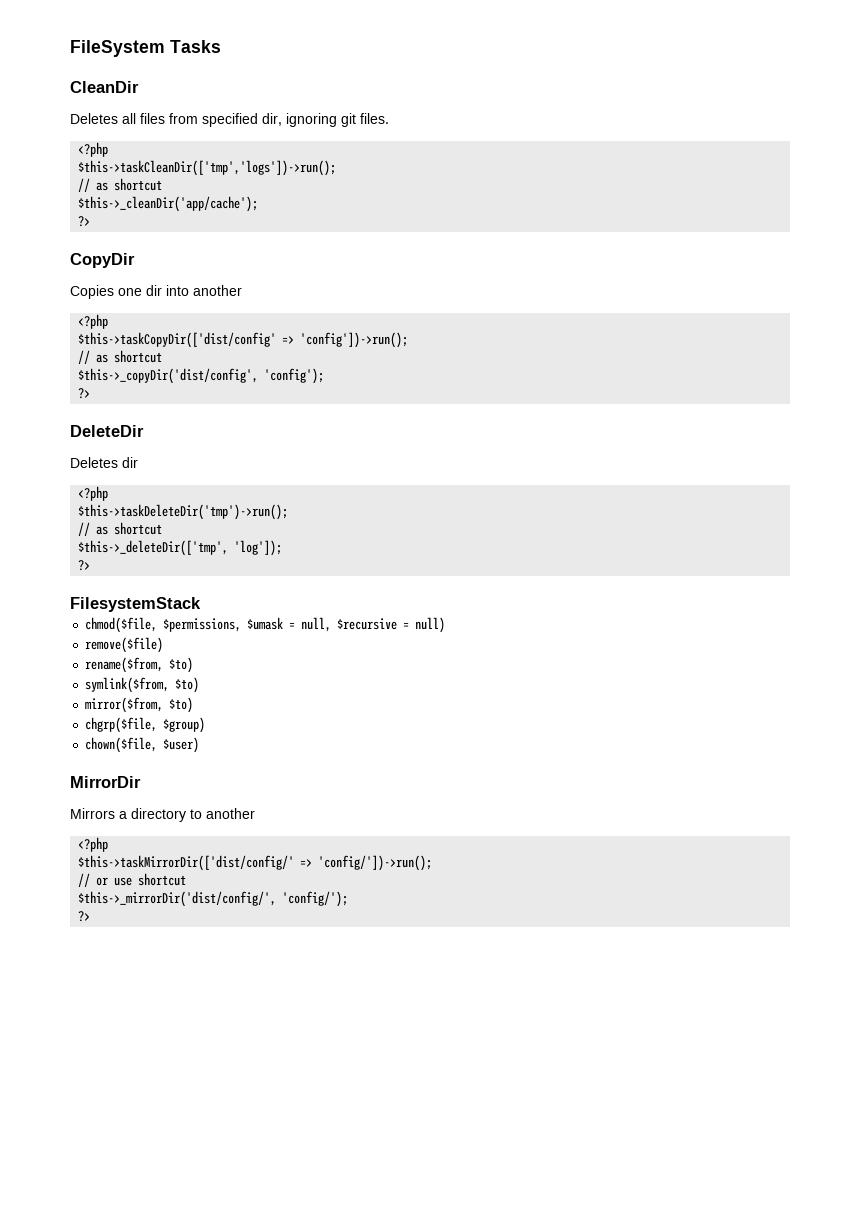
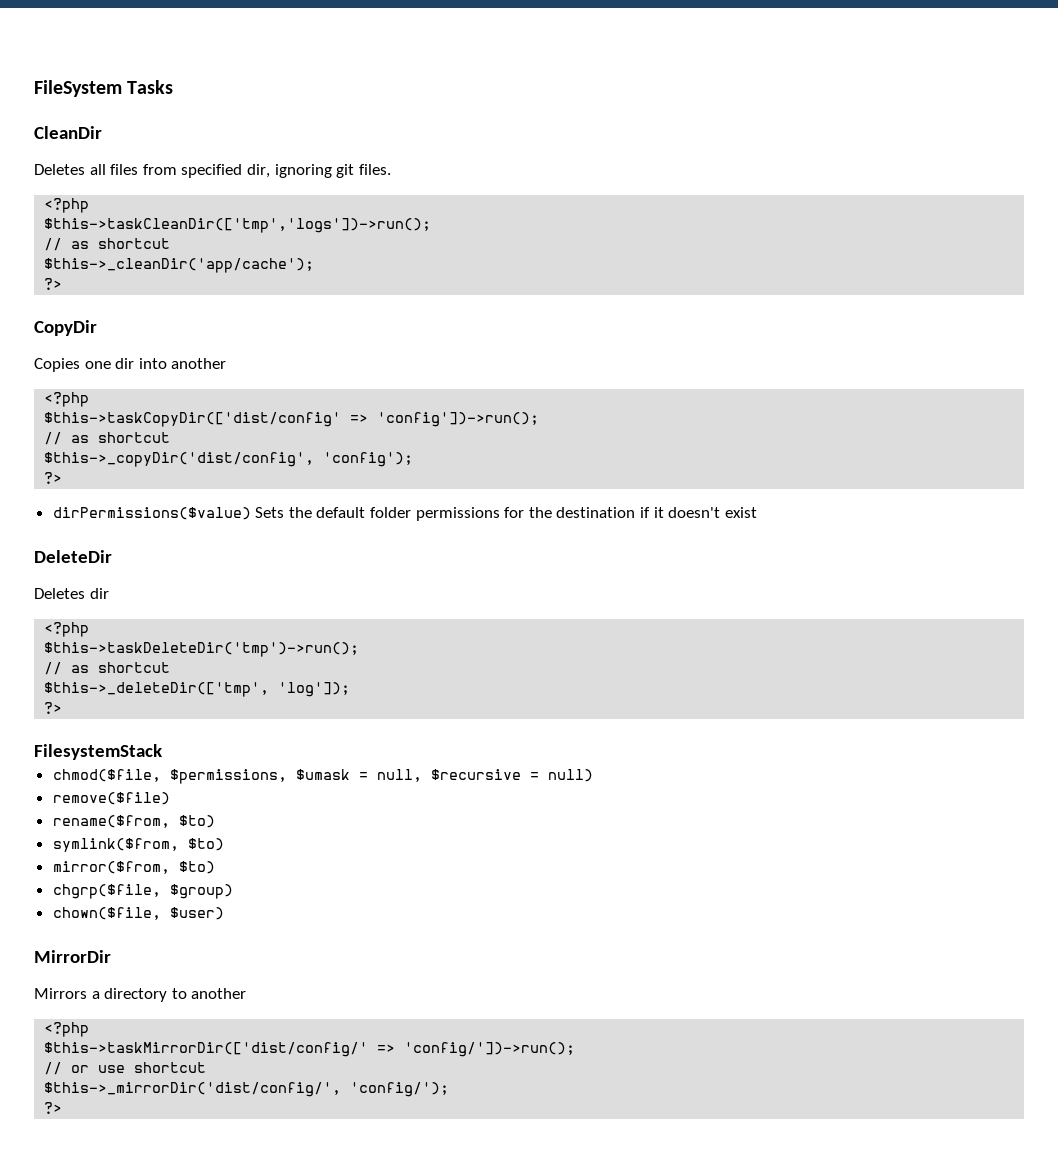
+ dirPermissions($value) Sets the default folder permissions for the destination if it doesn't exist

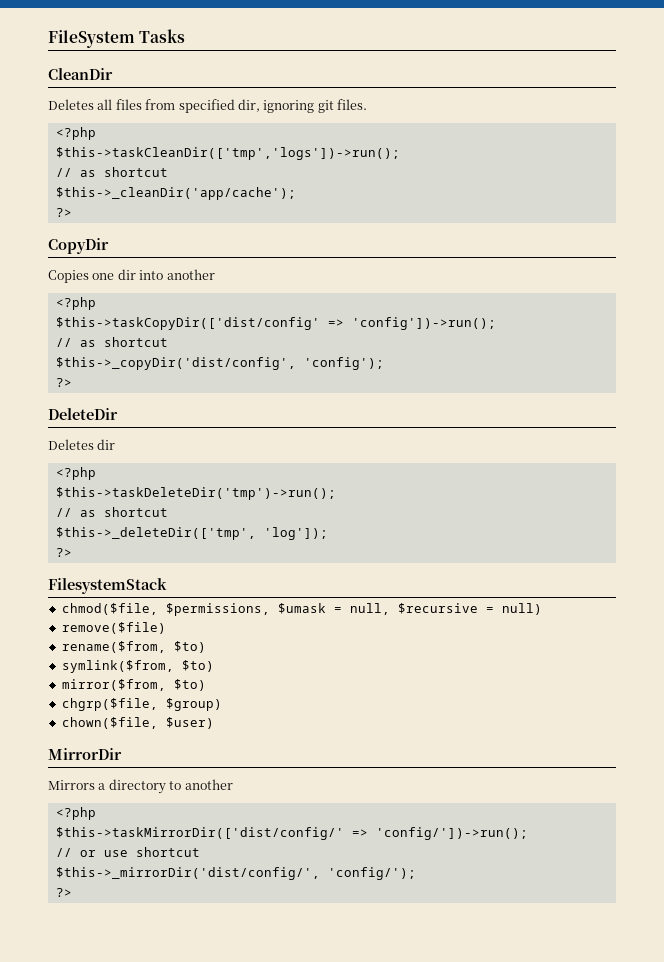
- dirPermissions($value) Sets the default folder permissions for the destination if it doesn't exist

